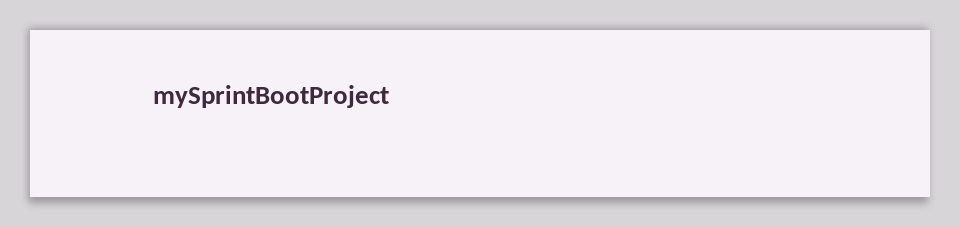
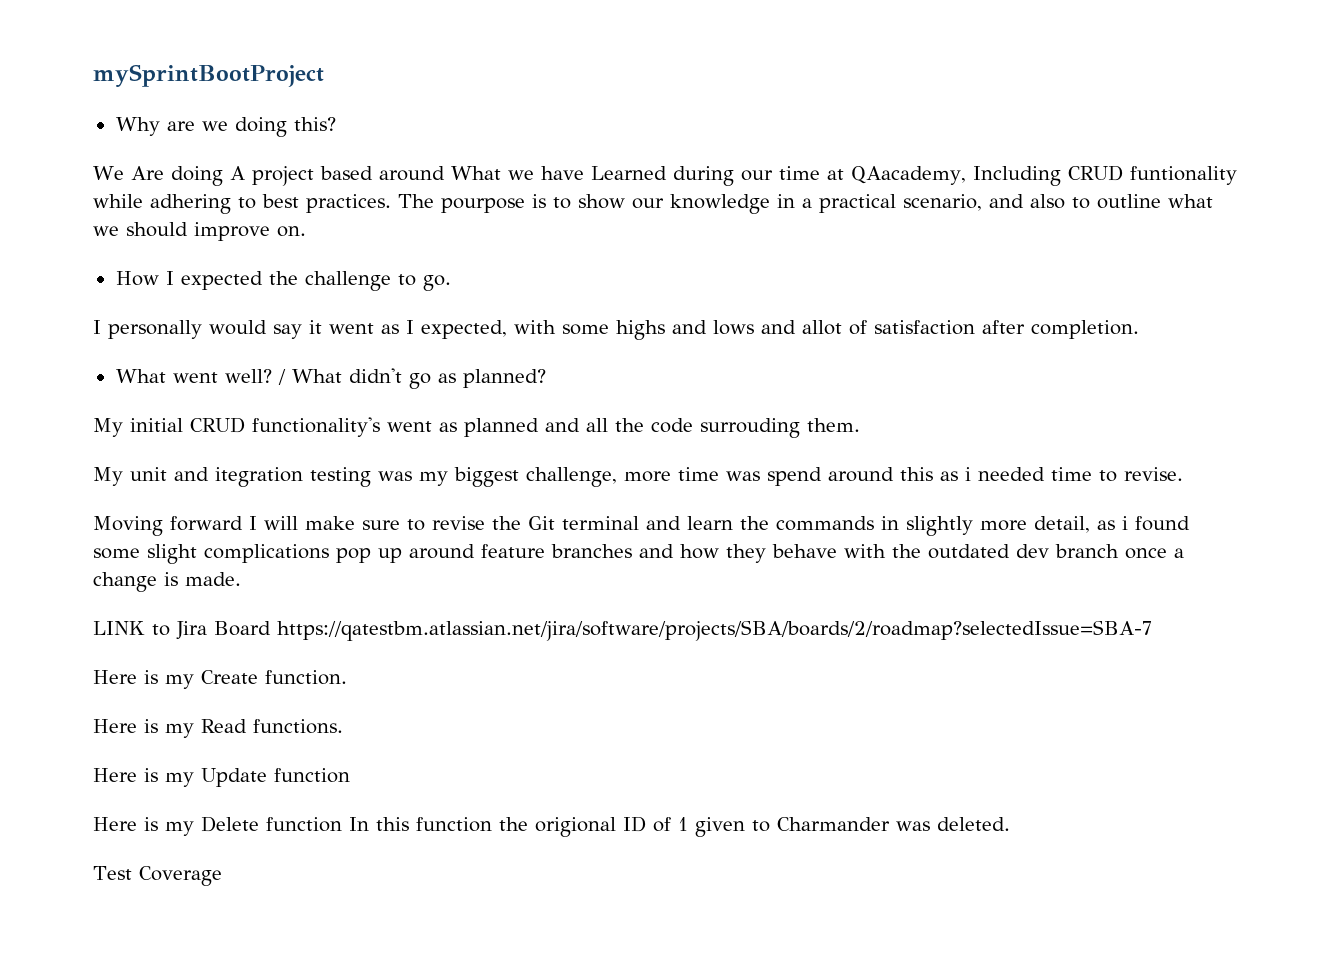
+ Why are we doing this?
+ We Are doing A project based around What we have Learned during our time at QAacademy, Including CRUD funtionality while adhering to best practices. The pourpose is to show our knowledge in a practical scenario, and also to outline what we should improve on.
+ How I expected the challenge to go.
+ I personally would say it went as I expected, with some highs and lows and allot of satisfaction after completion.
+ What went well? / What didn't go as planned?
+ My initial CRUD functionality's went as planned and all the code surrouding them.
+ My unit and itegration testing was my biggest challenge, more time was spend around this as i needed time to revise.
+ Moving forward I will make sure to revise the Git terminal and learn the commands in slightly more detail, as i found some slight complications pop up around feature branches and how they behave with the outdated dev branch once a change is made.
+ LINK to Jira Board https://qatestbm.atlassian.net/jira/software/projects/SBA/boards/2/roadmap?selectedIssue=SBA-7
+ Here is my Create function.
+ Here is my Read functions.
+ Here is my Update function
+ Here is my Delete function In this function the origional ID of 1 given to Charmander was deleted.
+ Test Coverage

